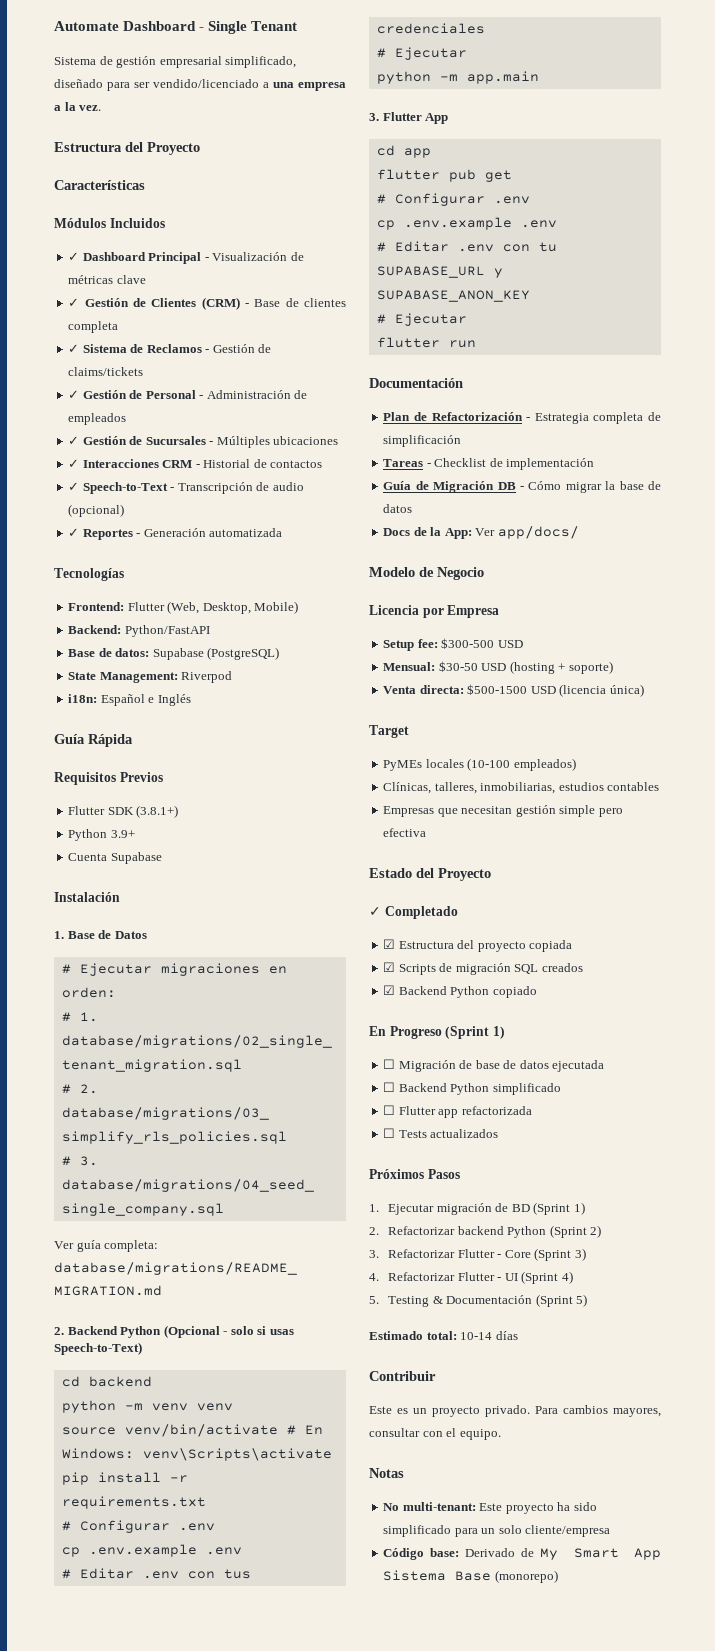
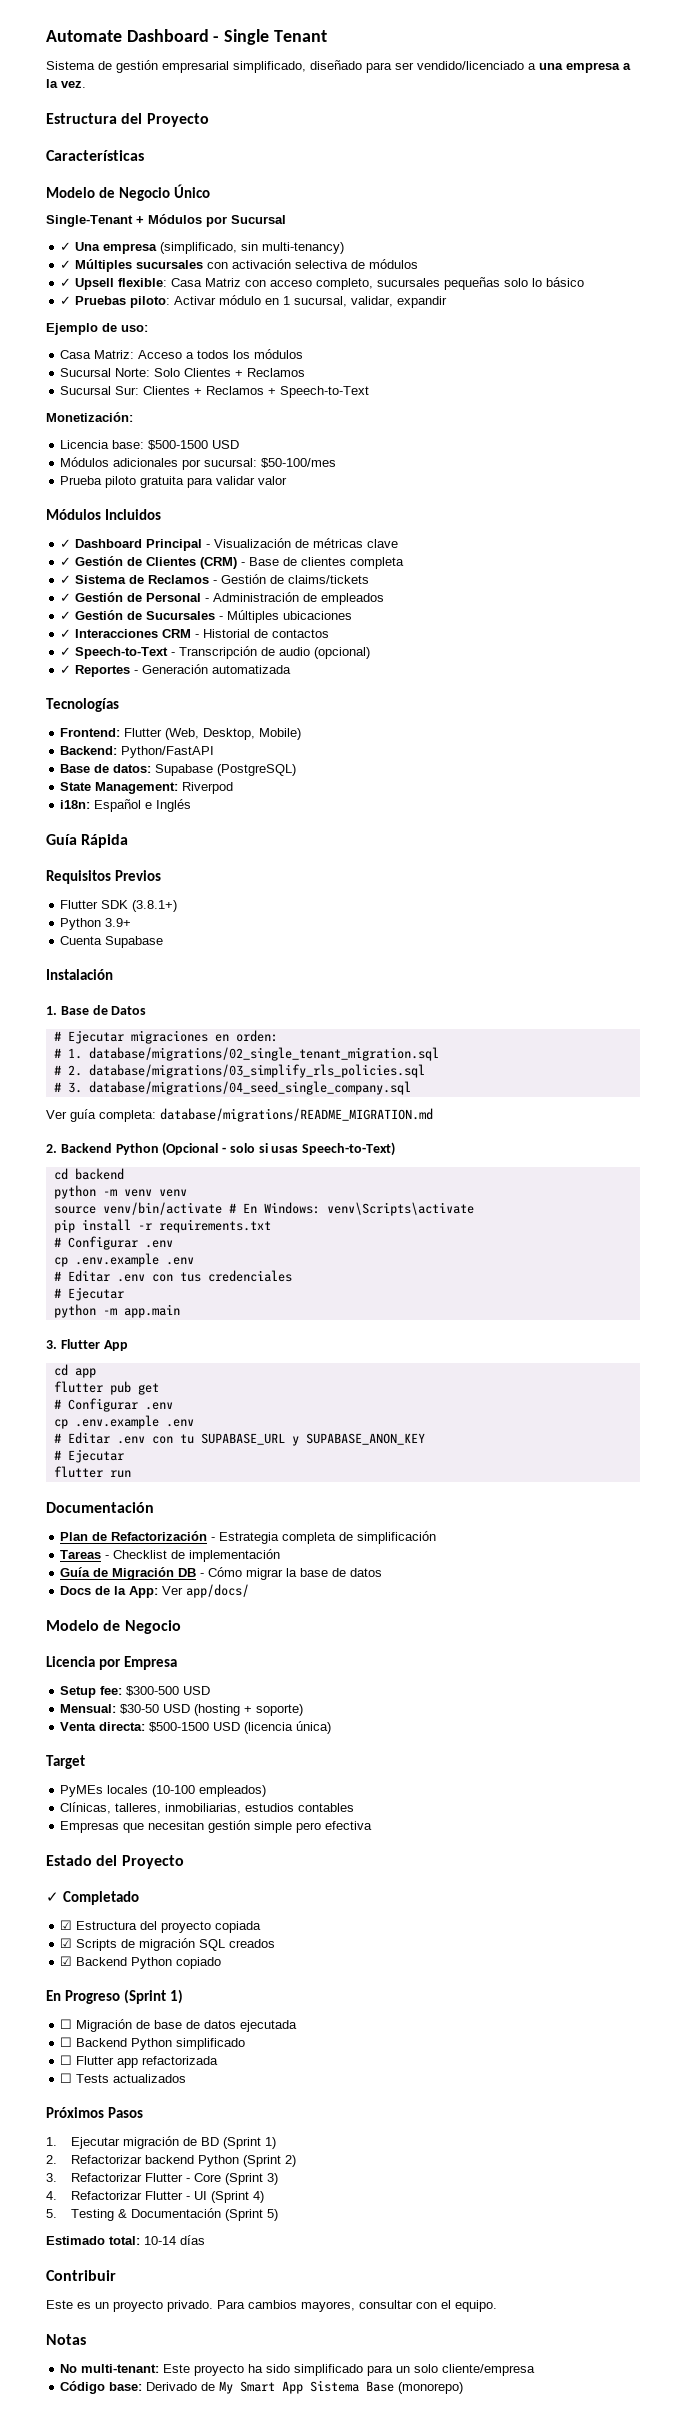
+ Modelo de Negocio Único
+ Single-Tenant + Módulos por Sucursal
+ ✓ Una empresa (simplificado, sin multi-tenancy)
+ ✓ Múltiples sucursales con activación selectiva de módulos
+ ✓ Upsell flexible: Casa Matriz con acceso completo, sucursales pequeñas solo lo básico
+ ✓ Pruebas piloto: Activar módulo en 1 sucursal, validar, expandir
+ Ejemplo de uso:
+ Casa Matriz: Acceso a todos los módulos
+ Sucursal Norte: Solo Clientes + Reclamos
+ Sucursal Sur: Clientes + Reclamos + Speech-to-Text
+ Monetización:
+ Licencia base: $500-1500 USD
+ Módulos adicionales por sucursal: $50-100/mes
+ Prueba piloto gratuita para validar valor

